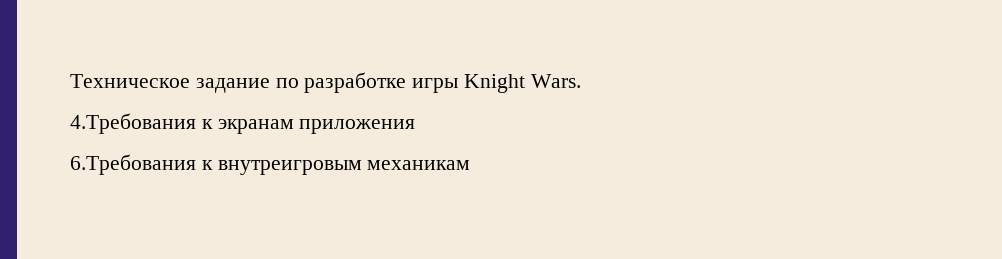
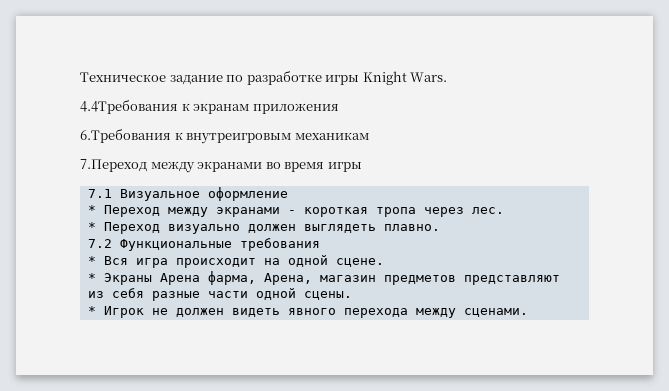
- 4.Требования к экранам приложения
+ 4.4Требования к экранам приложения
+ 7.Переход между экранами во время игры
+ 7.1 Визуальное оформление
+ * Переход между экранами - короткая тропа через лес.
+ * Переход визуально должен выглядеть плавно.
+ 7.2 Функциональные требования
+ * Вся игра происходит на одной сцене.
+ * Экраны Арена фарма, Арена, магазин предметов представляют из себя разные части одной сцены.
+ * Игрок не должен видеть явного перехода между сценами.

